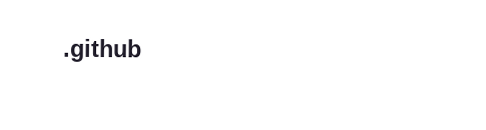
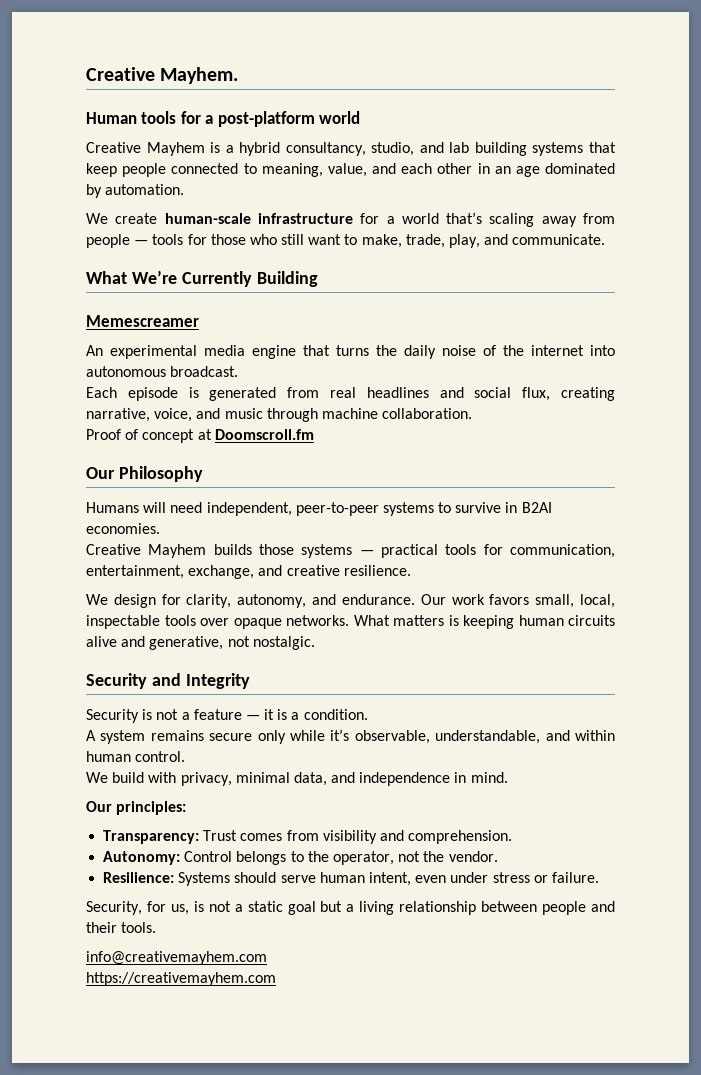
- .github
+ Creative Mayhem.
+ Human tools for a post-platform world
+ Creative Mayhem is a hybrid consultancy, studio, and lab building systems that keep people connected to meaning, value, and each other in an age dominated by automation.
+ We create human-scale infrastructure for a world that’s scaling away from people — tools for those who still want to make, trade, play, and communicate.
+ What We’re Currently Building
+ Memescreamer
+ An experimental media engine that turns the daily noise of the internet into autonomous broadcast.
+ Each episode is generated from real headlines and social flux, creating narrative, voice, and music through machine collaboration.
+ Proof of concept at Doomscroll.fm
+ Our Philosophy
+ Humans will need independent, peer-to-peer systems to survive in B2AI economies.
+ Creative Mayhem builds those systems — practical tools for communication, entertainment, exchange, and creative resilience.
+ We design for clarity, autonomy, and endurance. Our work favors small, local, inspectable tools over opaque networks. What matters is keeping human circuits alive and generative, not nostalgic.
+ Security and Integrity
+ Security is not a feature — it is a condition.
+ A system remains secure only while it’s observable, understandable, and within human control.
+ We build with privacy, minimal data, and independence in mind.
+ Our principles:
+ Transparency: Trust comes from visibility and comprehension.
+ Autonomy: Control belongs to the operator, not the vendor.
+ Resilience: Systems should serve human intent, even under stress or failure.
+ Security, for us, is not a static goal but a living relationship between people and their tools.
+ info@creativemayhem.com
+ https://creativemayhem.com

